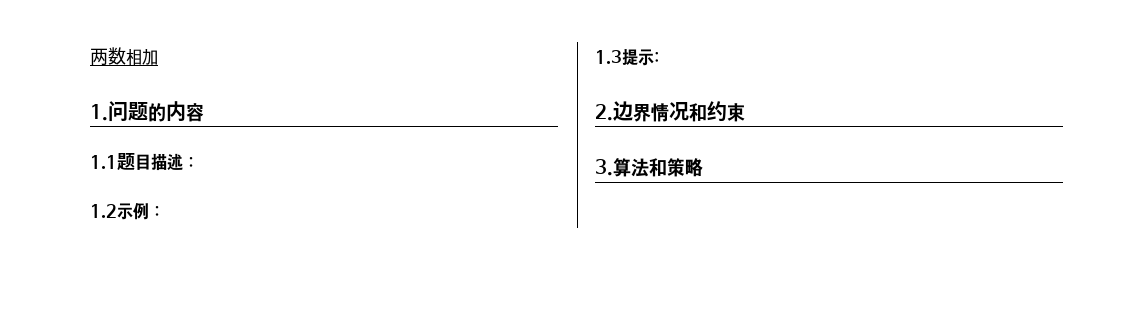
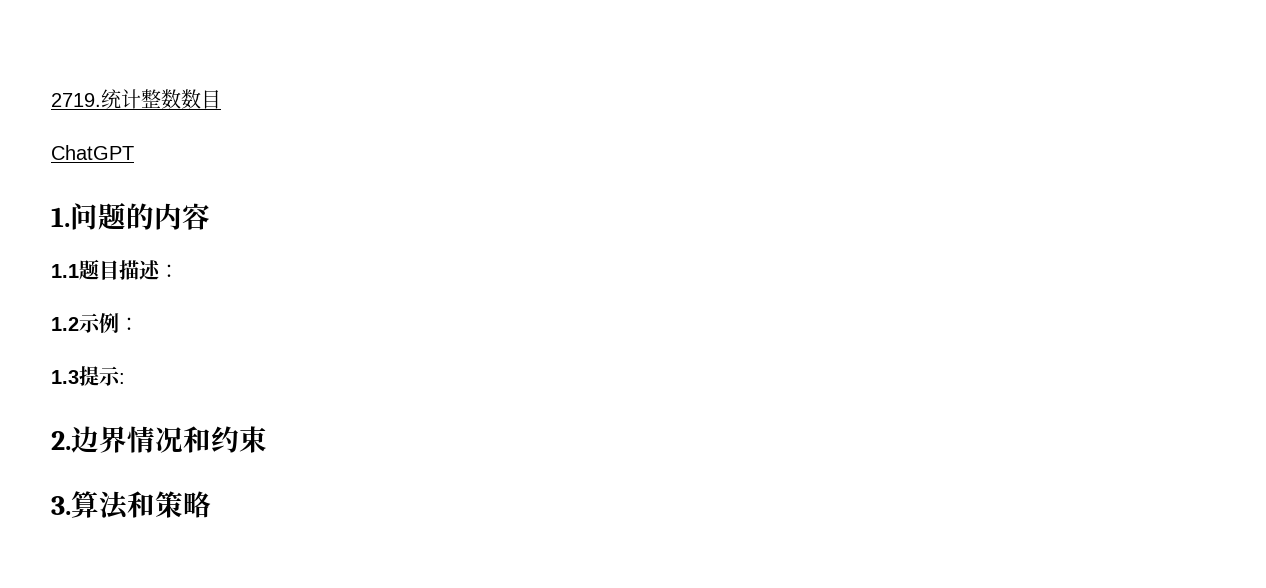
- 两数相加
+ 2719.统计整数数目
+ ChatGPT

